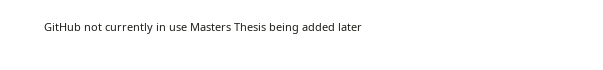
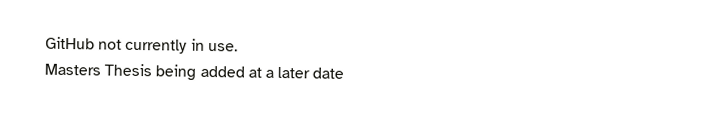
- GitHub not currently in use Masters Thesis being added later
+ GitHub not currently in use.
+ Masters Thesis being added at a later date

